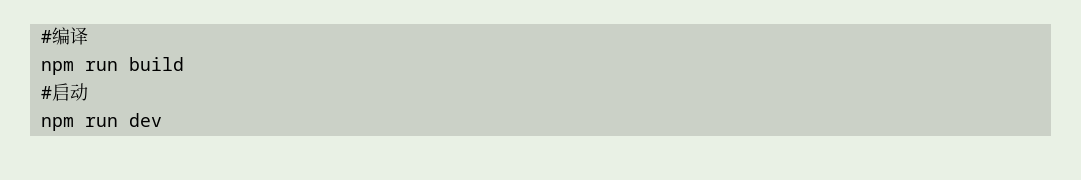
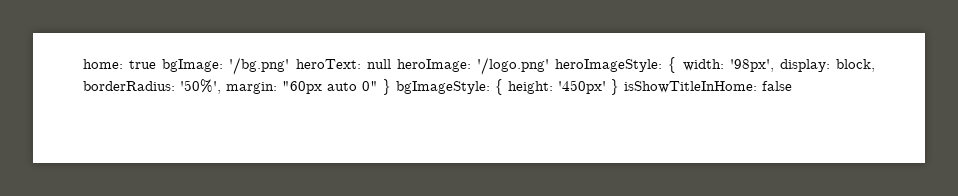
- #编译
- npm run build
- #启动
- npm run dev
+ home: true bgImage: '/bg.png' heroText: null heroImage: '/logo.png' heroImageStyle: { width: '98px', display: block, borderRadius: '50%', margin: "60px auto 0" } bgImageStyle: { height: '450px' } isShowTitleInHome: false

